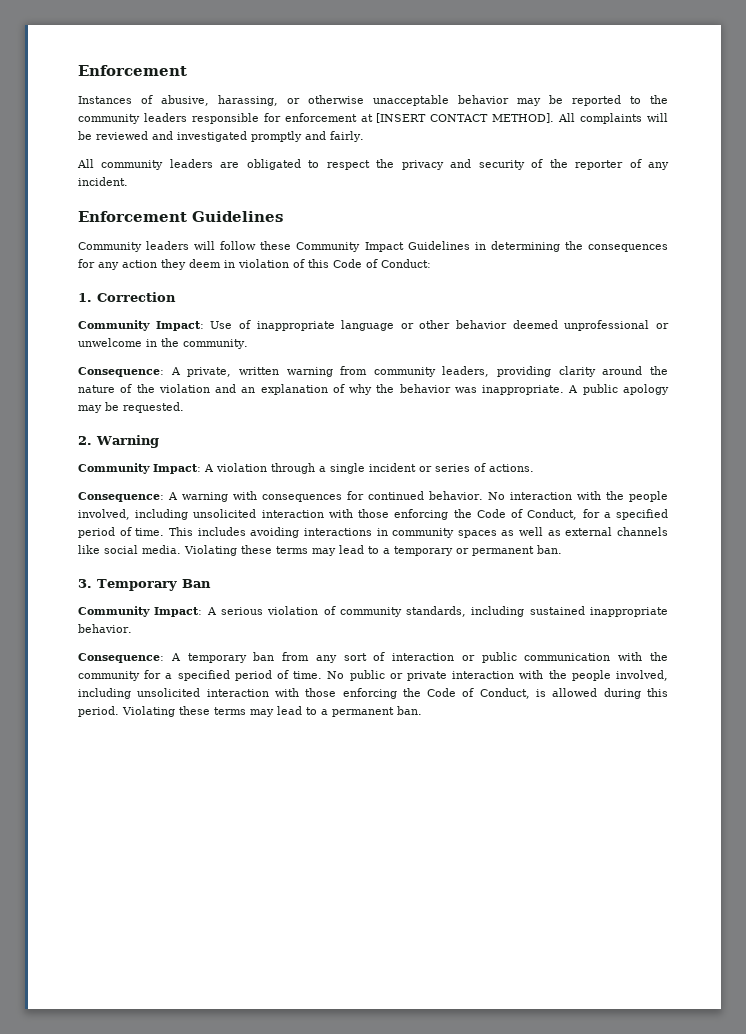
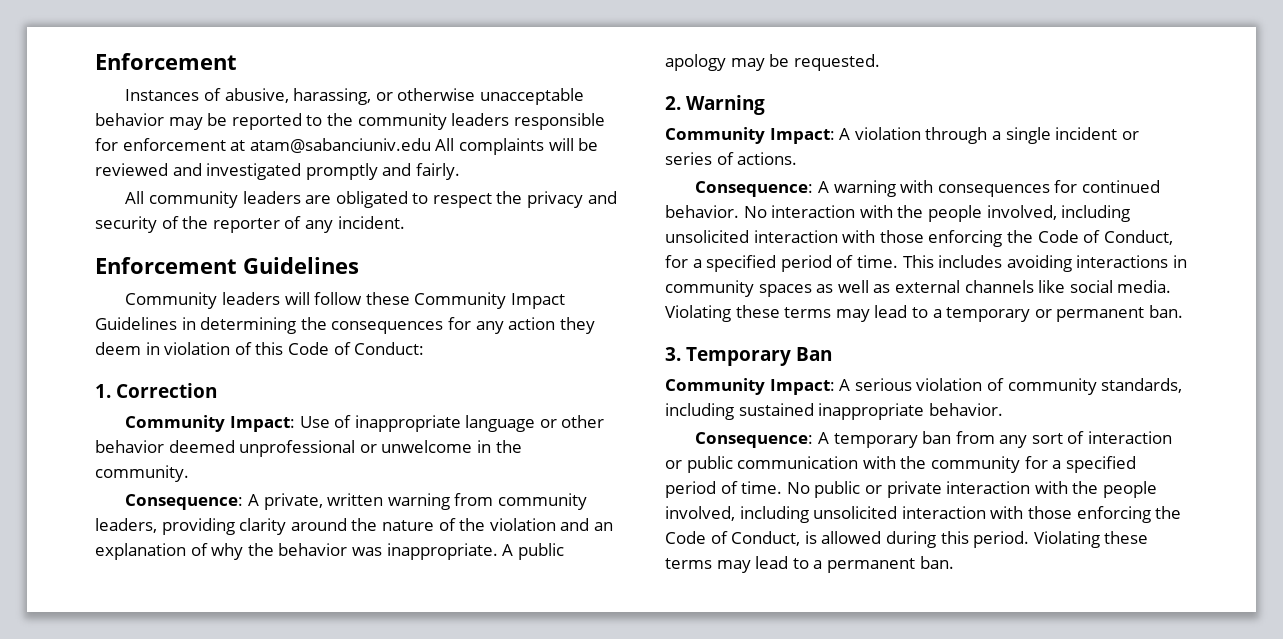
- Instances of abusive, harassing, or otherwise unacceptable behavior may be reported to the community leaders responsible for enforcement at [INSERT CONTACT METHOD]. All complaints will be reviewed and investigated promptly and fairly.
+ Instances of abusive, harassing, or otherwise unacceptable behavior may be reported to the community leaders responsible for enforcement at atam@sabanciuniv.edu All complaints will be reviewed and investigated promptly and fairly.

